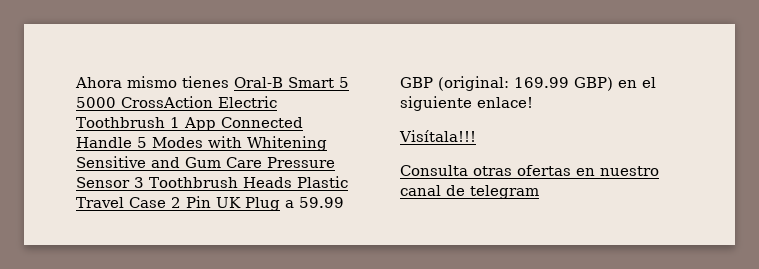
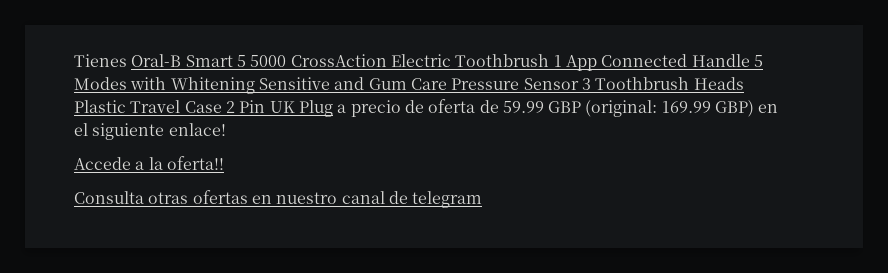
- Ahora mismo tienes Oral-B Smart 5 5000 CrossAction Electric Toothbrush 1 App Connected Handle 5 Modes with Whitening Sensitive and Gum Care Pressure Sensor 3 Toothbrush Heads Plastic Travel Case 2 Pin UK Plug a 59.99 GBP (original: 169.99 GBP) en el siguiente enlace!
+ Tienes Oral-B Smart 5 5000 CrossAction Electric Toothbrush 1 App Connected Handle 5 Modes with Whitening Sensitive and Gum Care Pressure Sensor 3 Toothbrush Heads Plastic Travel Case 2 Pin UK Plug a precio de oferta de 59.99 GBP (original: 169.99 GBP) en el siguiente enlace!
- Visítala!!!
+ Accede a la oferta!!

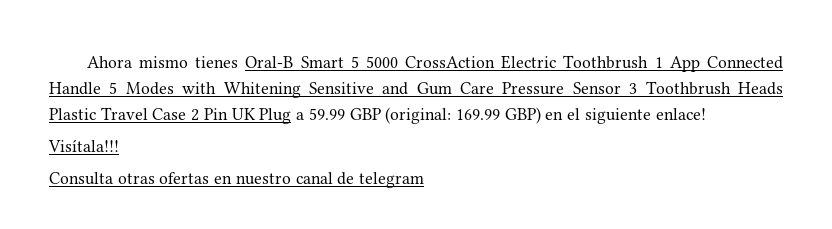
- Tienes Oral-B Smart 5 5000 CrossAction Electric Toothbrush 1 App Connected Handle 5 Modes with Whitening Sensitive and Gum Care Pressure Sensor 3 Toothbrush Heads Plastic Travel Case 2 Pin UK Plug a precio de oferta de 59.99 GBP (original: 169.99 GBP) en el siguiente enlace!
+ Ahora mismo tienes Oral-B Smart 5 5000 CrossAction Electric Toothbrush 1 App Connected Handle 5 Modes with Whitening Sensitive and Gum Care Pressure Sensor 3 Toothbrush Heads Plastic Travel Case 2 Pin UK Plug a 59.99 GBP (original: 169.99 GBP) en el siguiente enlace!
- Accede a la oferta!!
+ Visítala!!!

